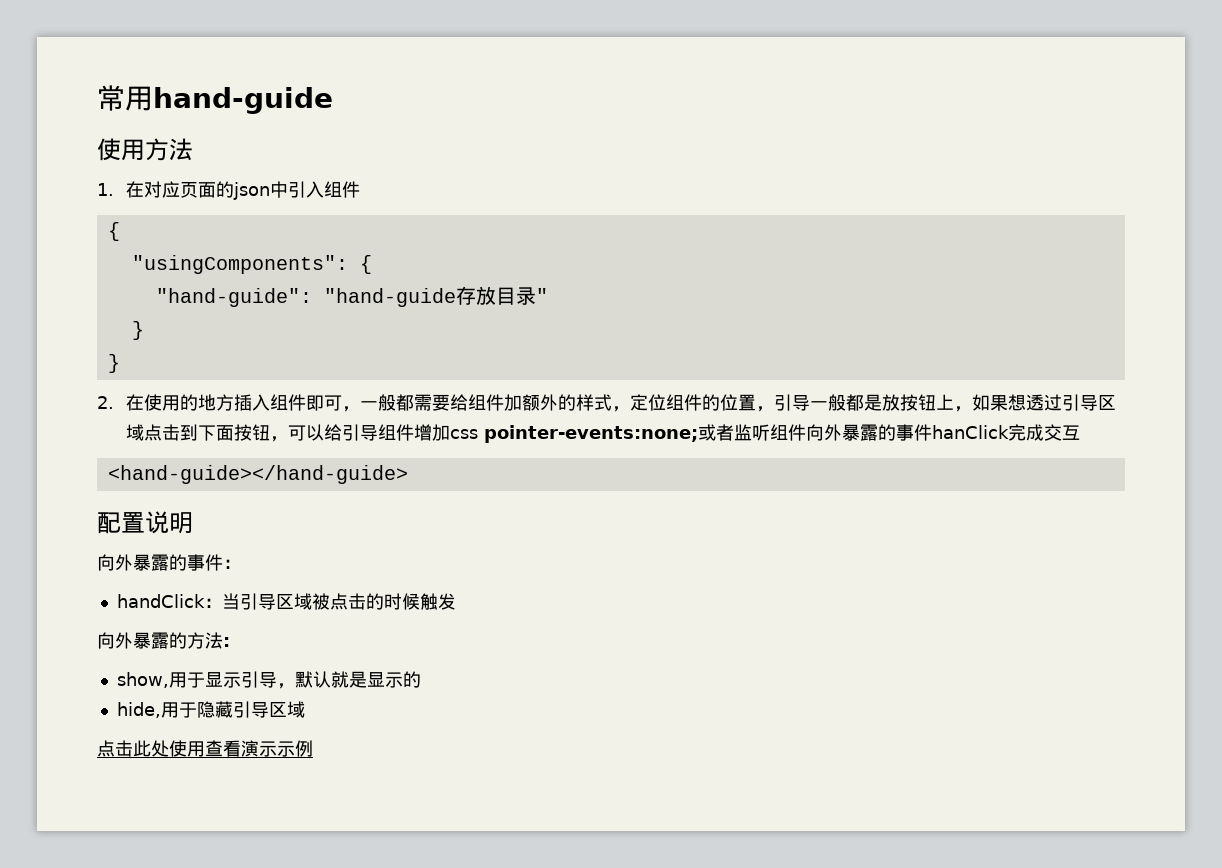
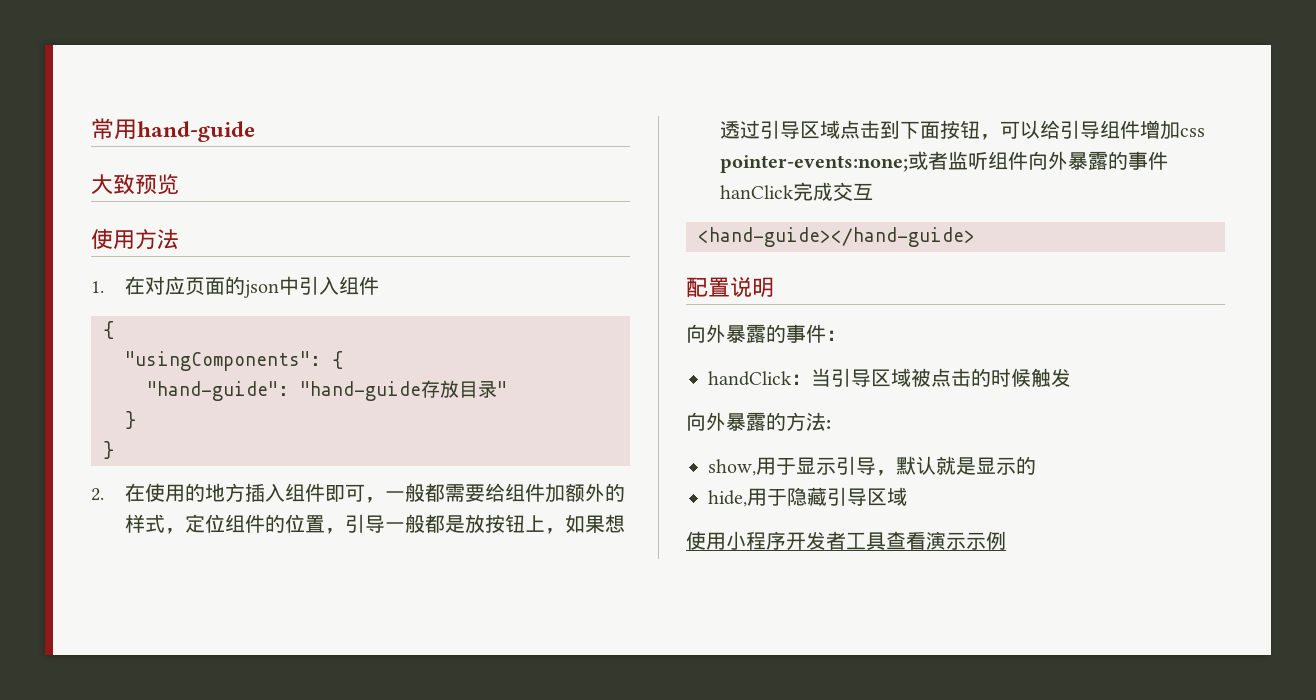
+ 大致预览
- 点击此处使用查看演示示例
+ 使用小程序开发者工具查看演示示例

